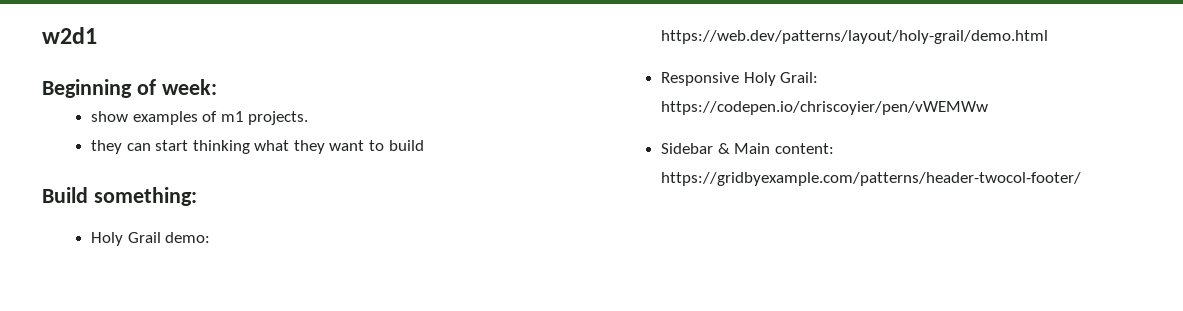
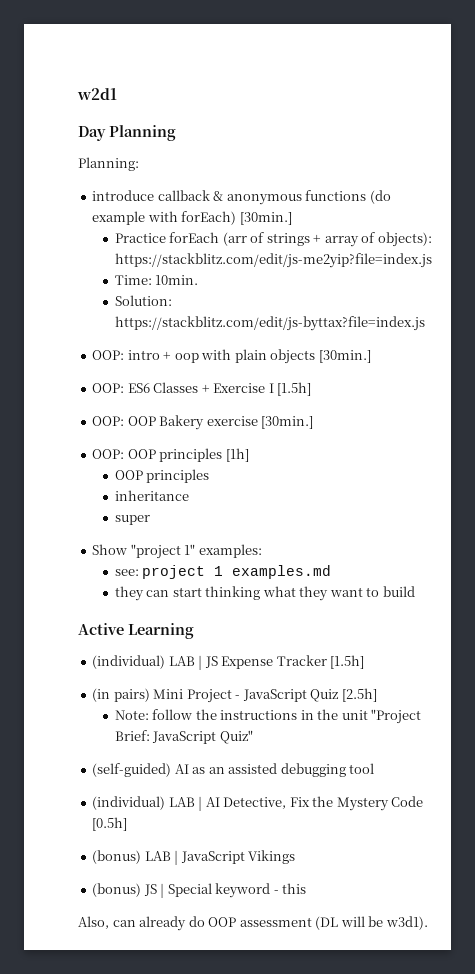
- Beginning of week:
- show examples of m1 projects.
+ Day Planning
+ Planning:
+ introduce callback & anonymous functions (do example with forEach) [30min.]
+ Practice forEach (arr of strings + array of objects): https://stackblitz.com/edit/js-me2yip?file=index.js
+ Time: 10min.
+ Solution: https://stackblitz.com/edit/js-byttax?file=index.js
+ OOP: intro + oop with plain objects [30min.]
+ OOP: ES6 Classes + Exercise I [1.5h]
+ OOP: OOP Bakery exercise [30min.]
+ OOP: OOP principles [1h]
+ OOP principles
+ inheritance
+ super
+ Show "project 1" examples:
+ see: project 1 examples.md
- Build something:
- Holy Grail demo: https://web.dev/patterns/layout/holy-grail/demo.html
- Responsive Holy Grail: https://codepen.io/chriscoyier/pen/vWEMWw
- Sidebar & Main content: https://gridbyexample.com/patterns/header-twocol-footer/
+ Active Learning
+ (individual) LAB | JS Expense Tracker [1.5h]
+ (in pairs) Mini Project - JavaScript Quiz [2.5h]
+ Note: follow the instructions in the unit "Project Brief: JavaScript Quiz"
+ (self-guided) AI as an assisted debugging tool
+ (individual) LAB | AI Detective, Fix the Mystery Code [0.5h]
+ (bonus) LAB | JavaScript Vikings
+ (bonus) JS | Special keyword - this
+ Also, can already do OOP assessment (DL will be w3d1).

